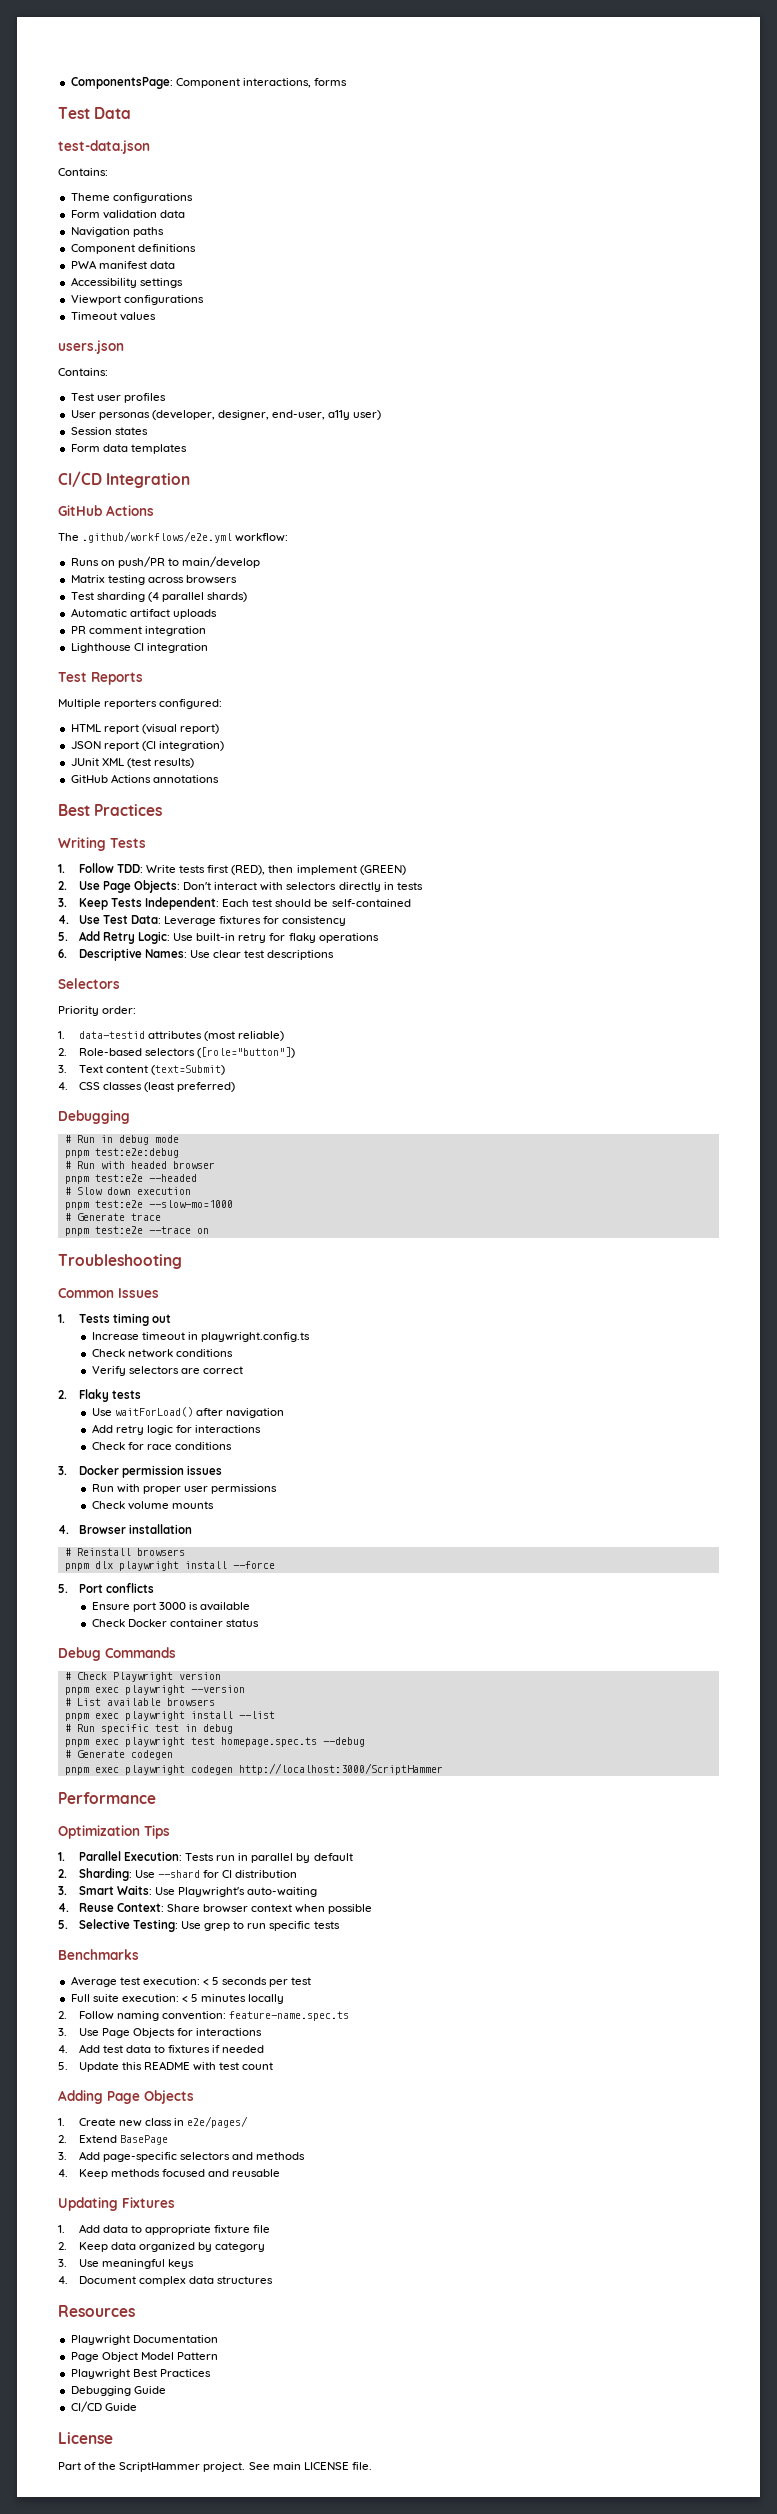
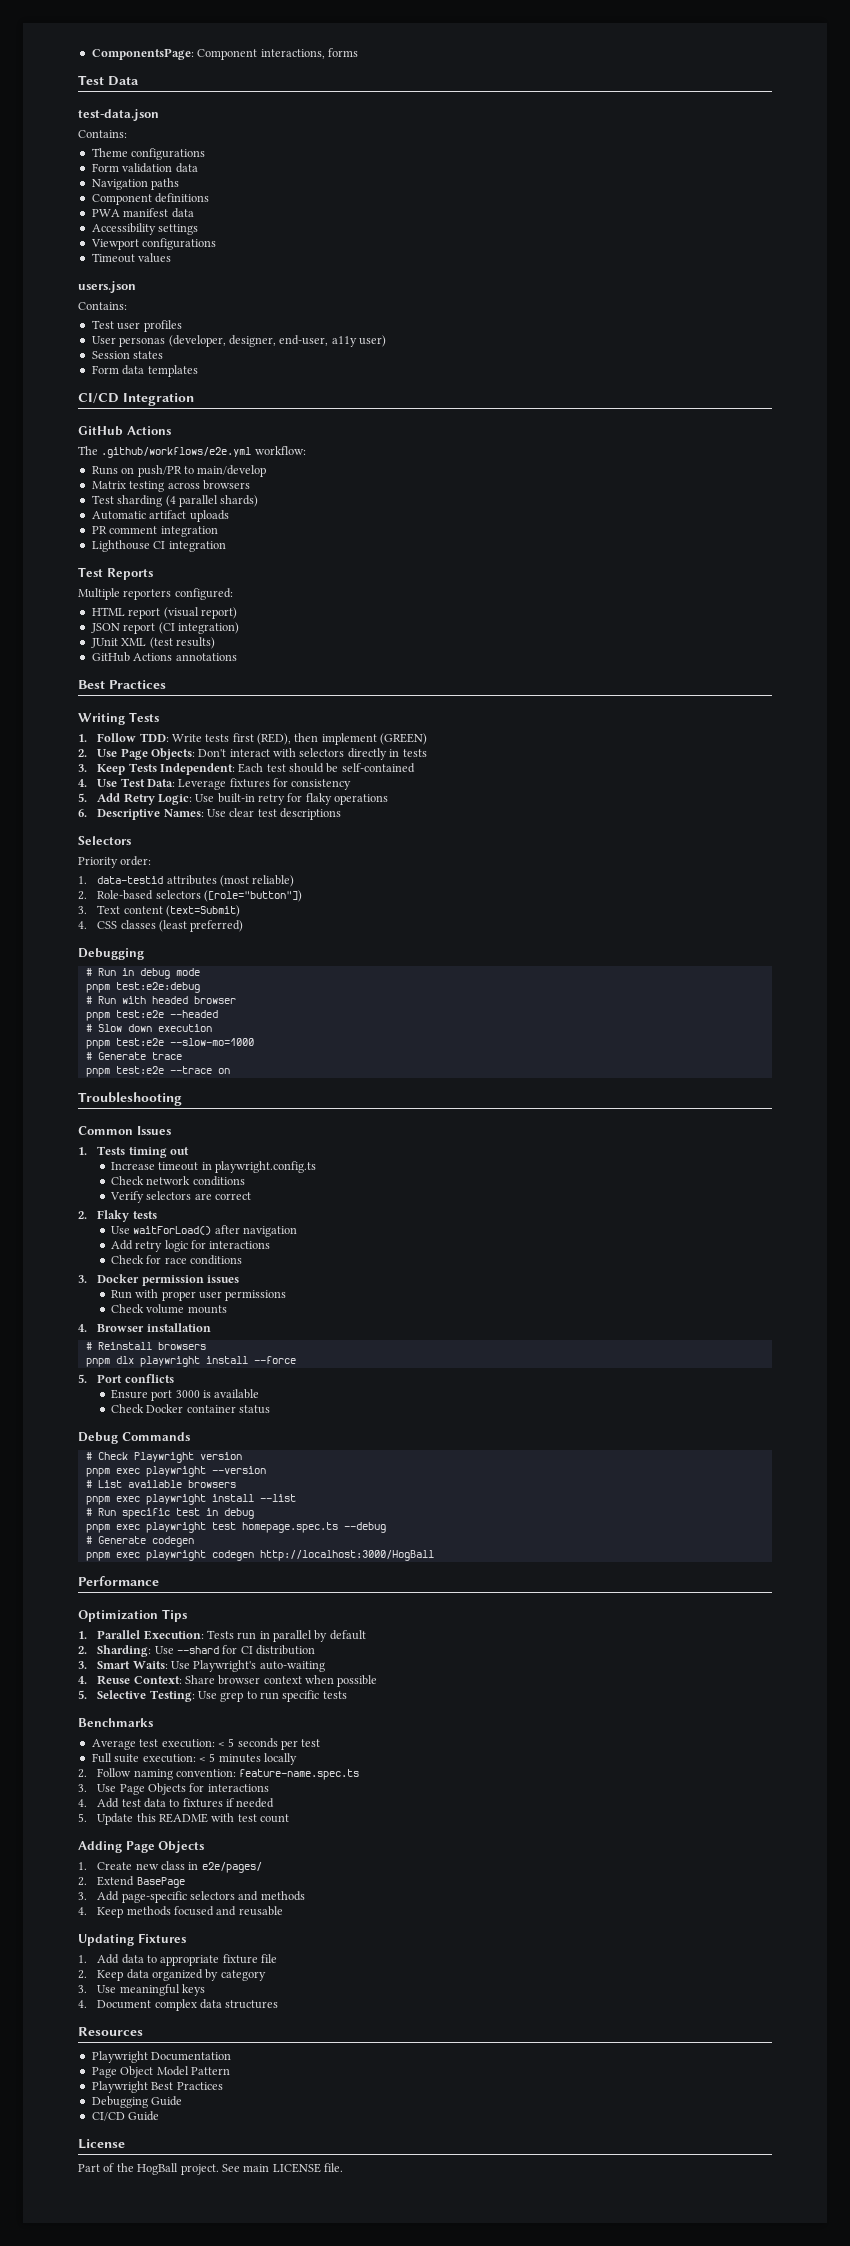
- pnpm exec playwright codegen http://localhost:3000/ScriptHammer
+ pnpm exec playwright codegen http://localhost:3000/HogBall
- Part of the ScriptHammer project.
+ Part of the HogBall project.

